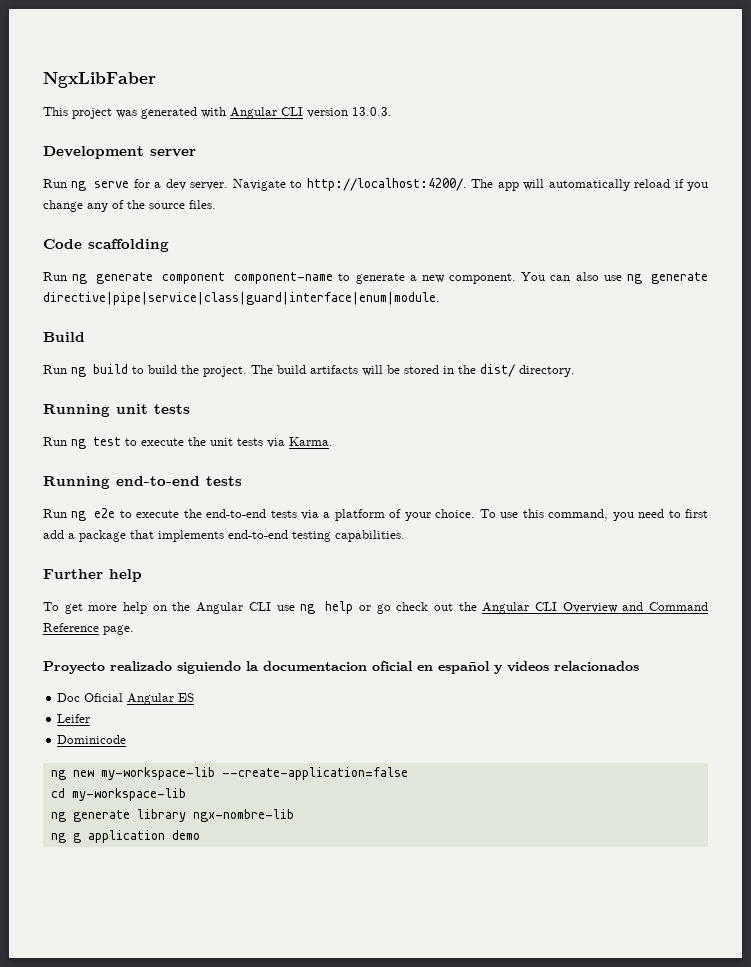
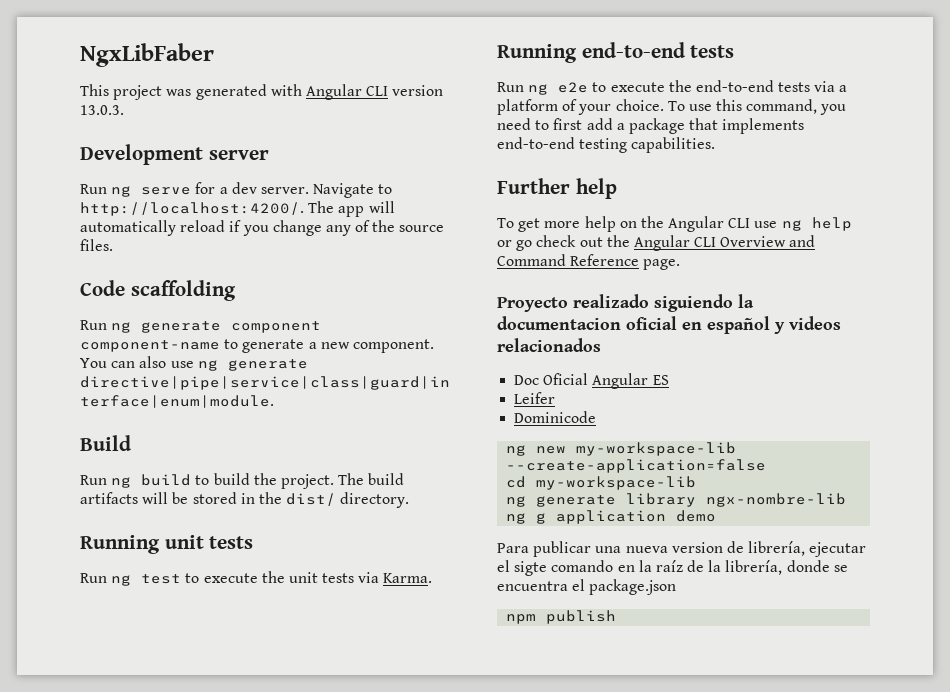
+ Para publicar una nueva version de librería, ejecutar el sigte comando en la raíz de la librería, donde se encuentra el package.json
+ npm publish

